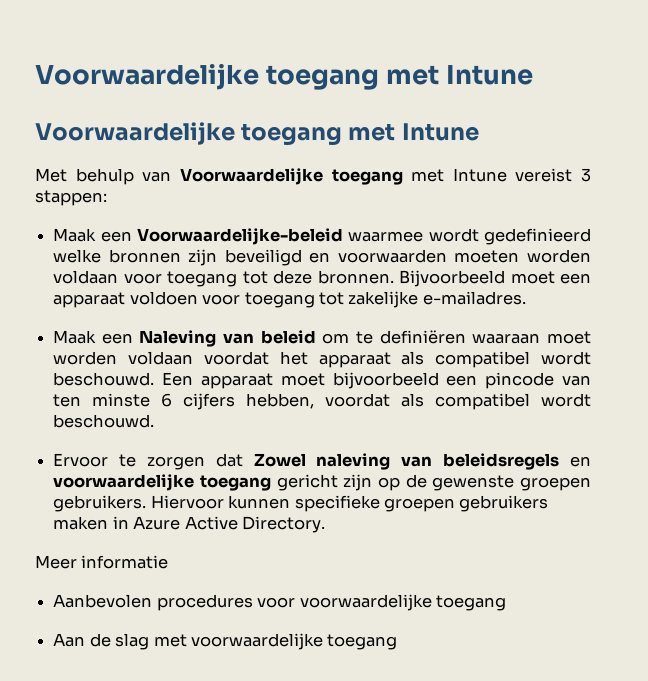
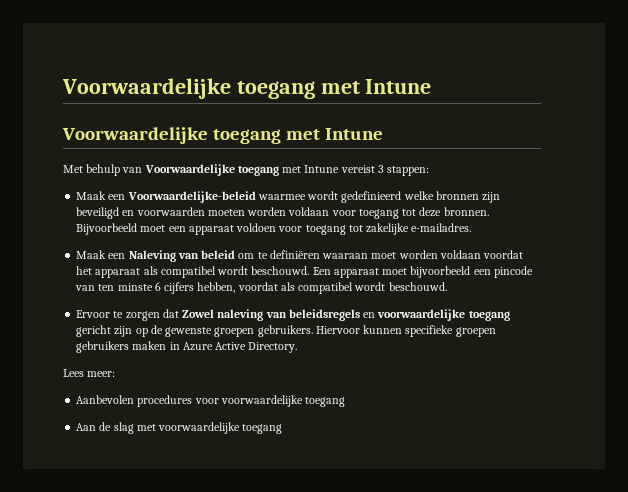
- Meer informatie
+ Lees meer:

